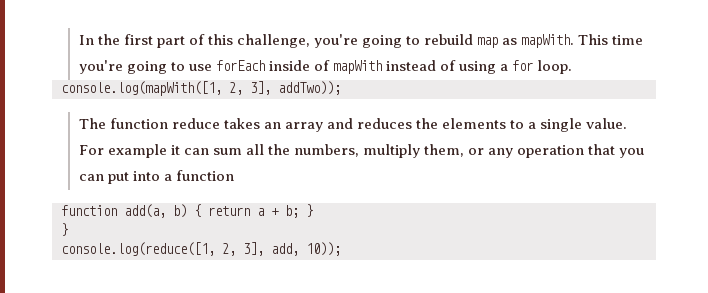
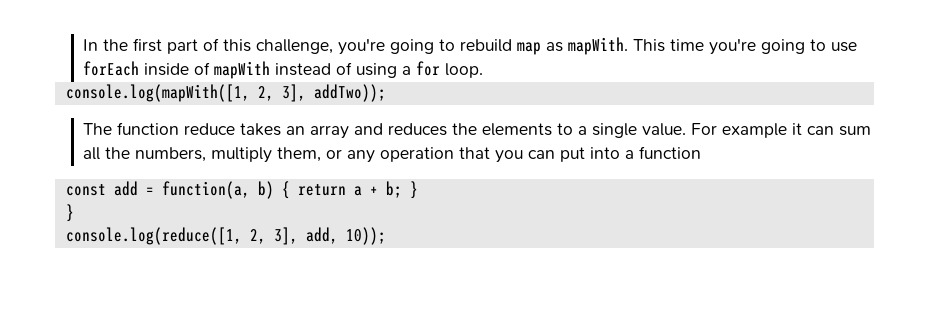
- function add(a, b) { return a + b; }
+ const add = function(a, b) { return a + b; }

